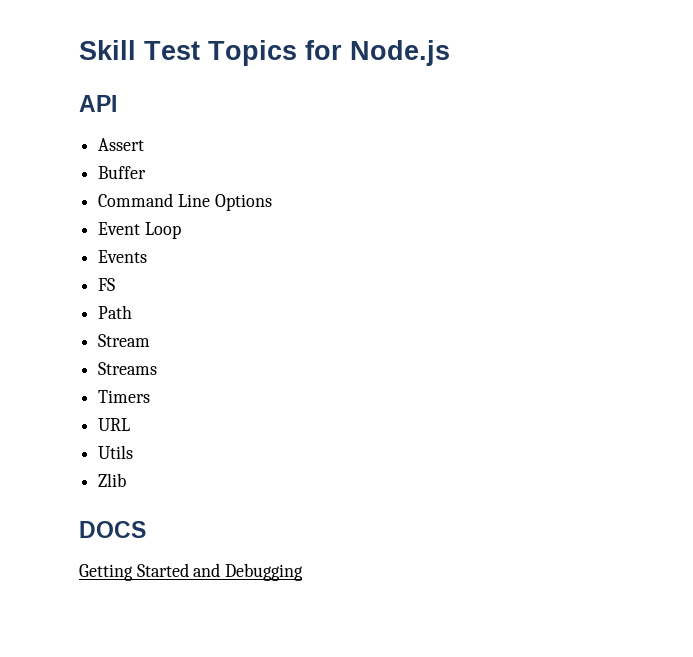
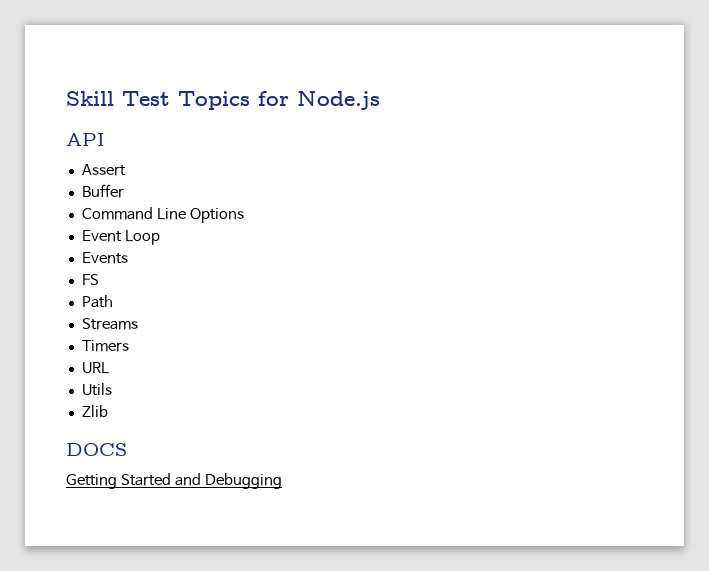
- Stream

